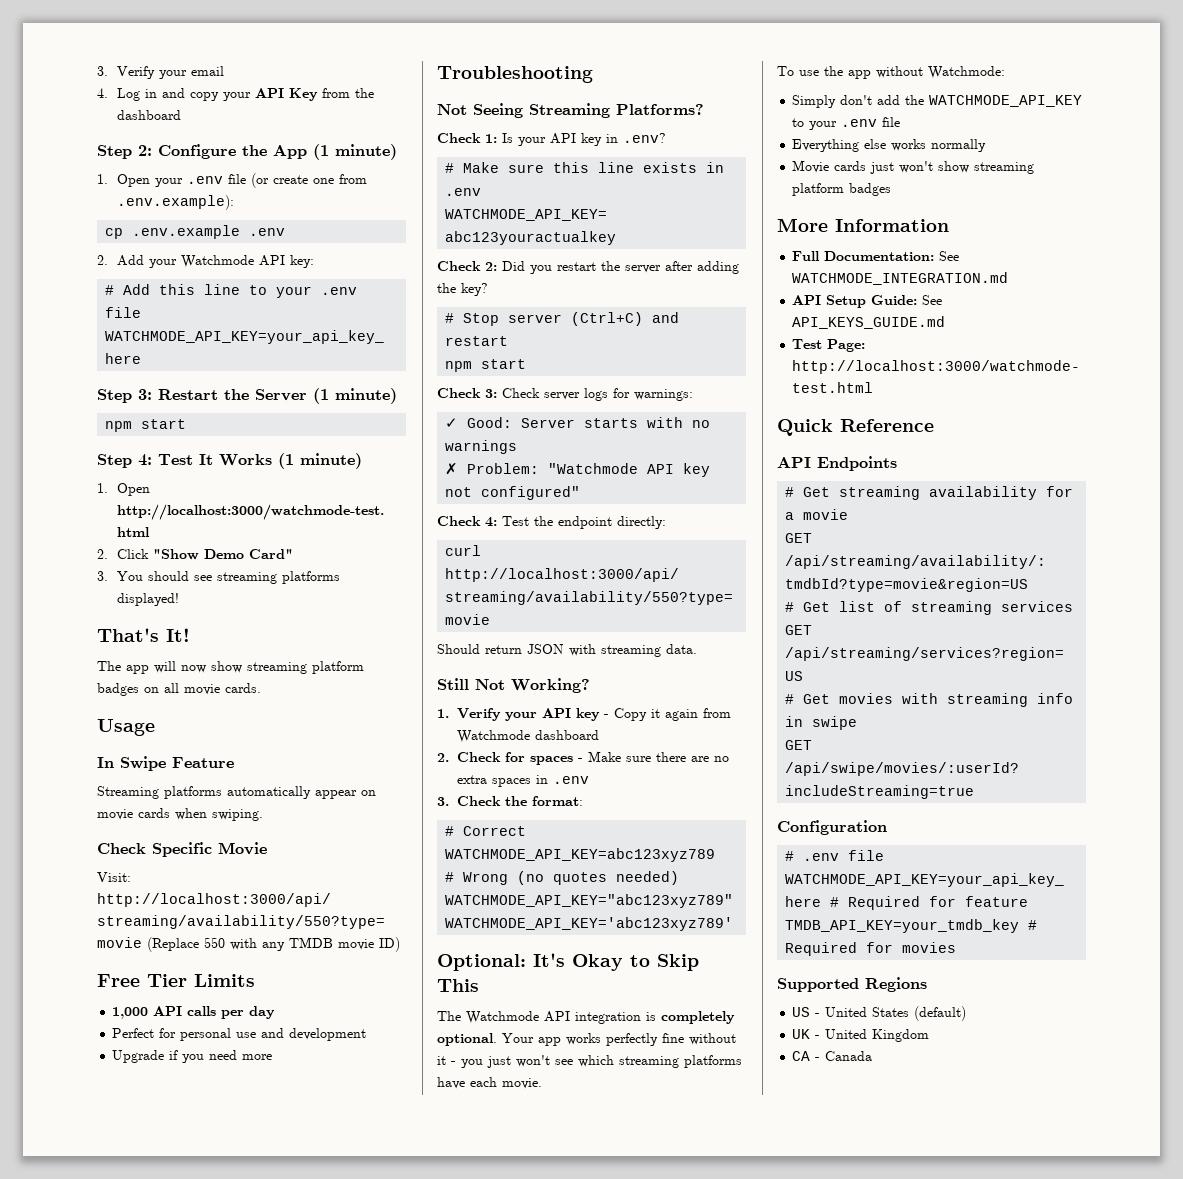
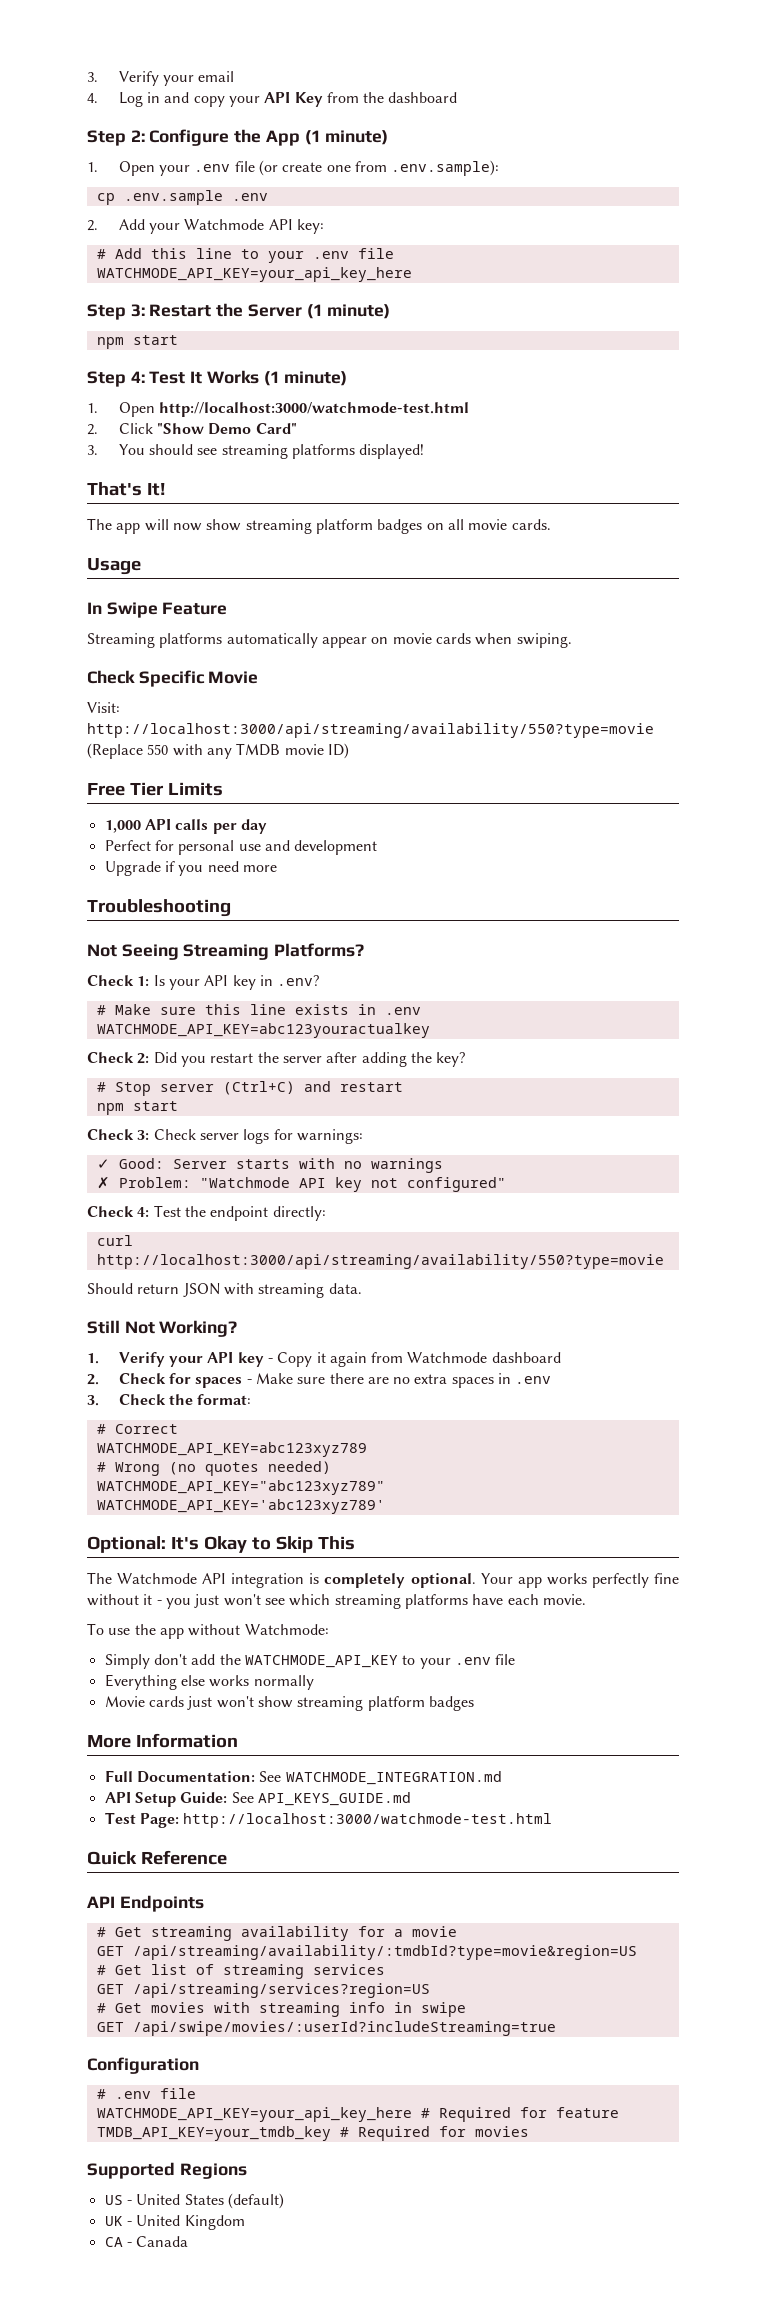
- 1. Open your .env file (or create one from .env.example):
+ 1. Open your .env file (or create one from .env.sample):
- cp .env.example .env
+ cp .env.sample .env

